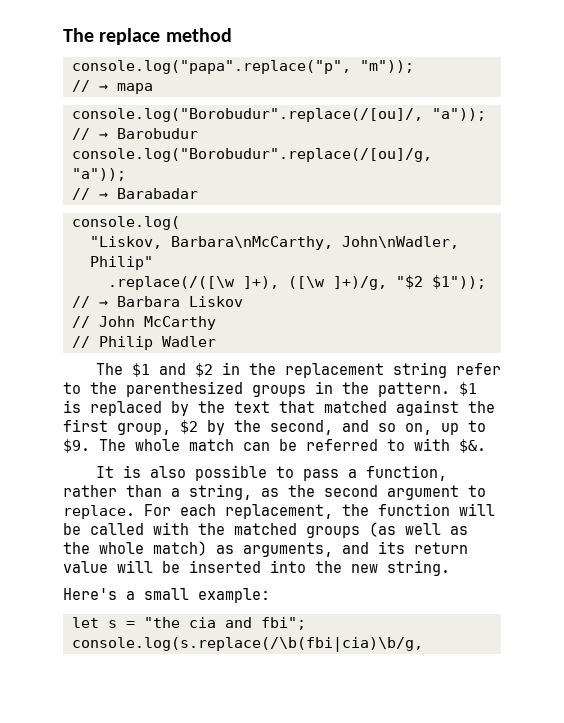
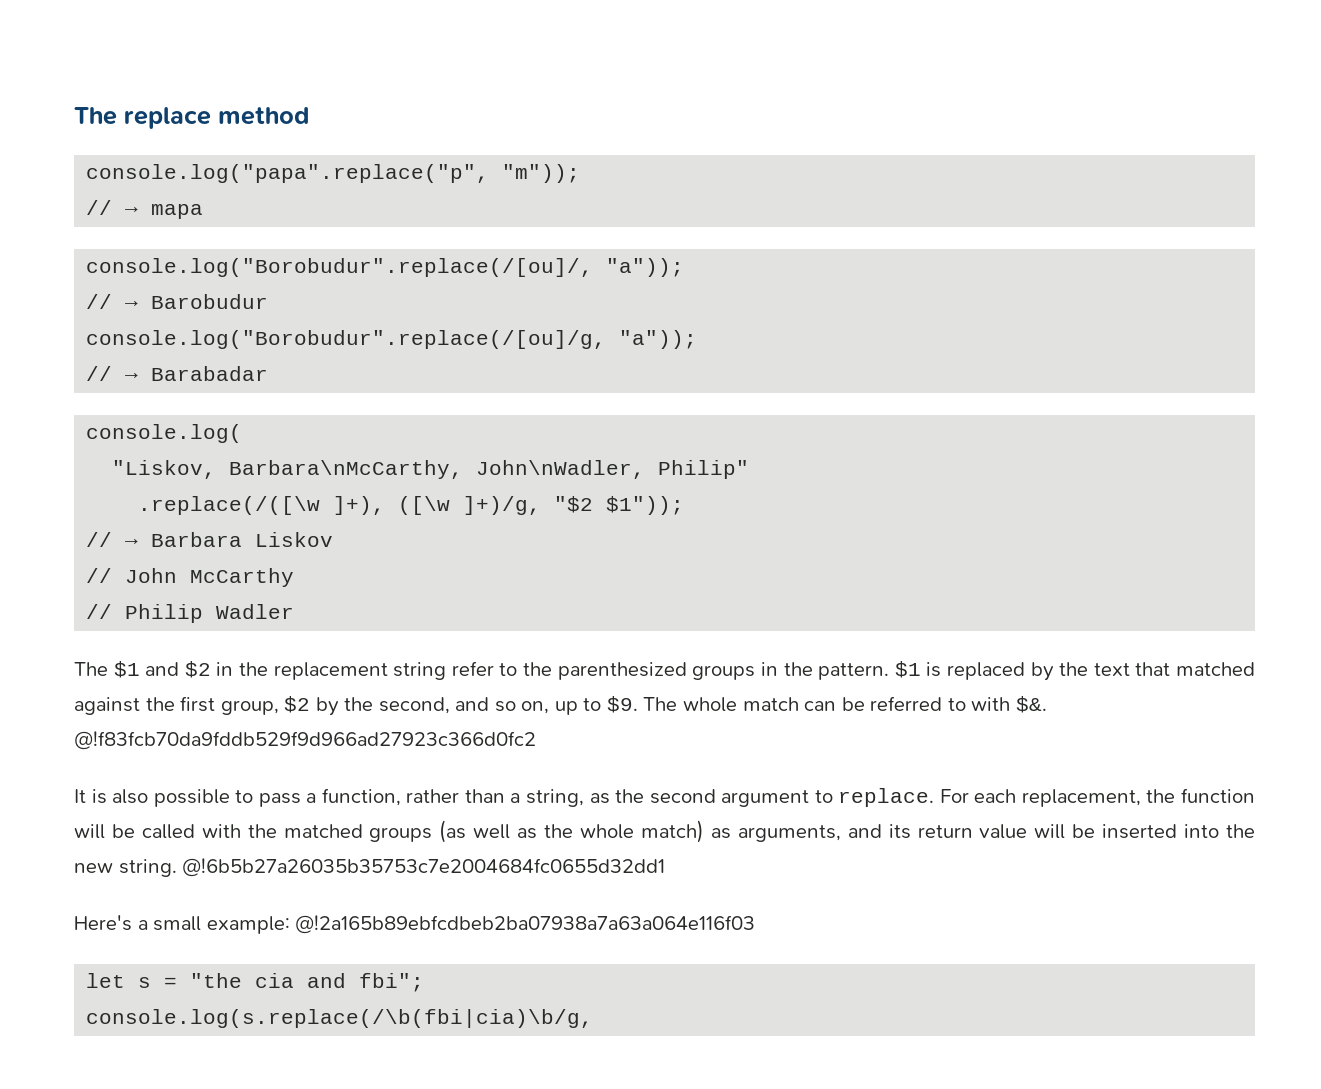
+ @!f83fcb70da9fddb529f9d966ad27923c366d0fc2
+ @!6b5b27a26035b35753c7e2004684fc0655d32dd1
- Here's a small example:
+ Here's a small example: @!2a165b89ebfcdbeb2ba07938a7a63a064e116f03

